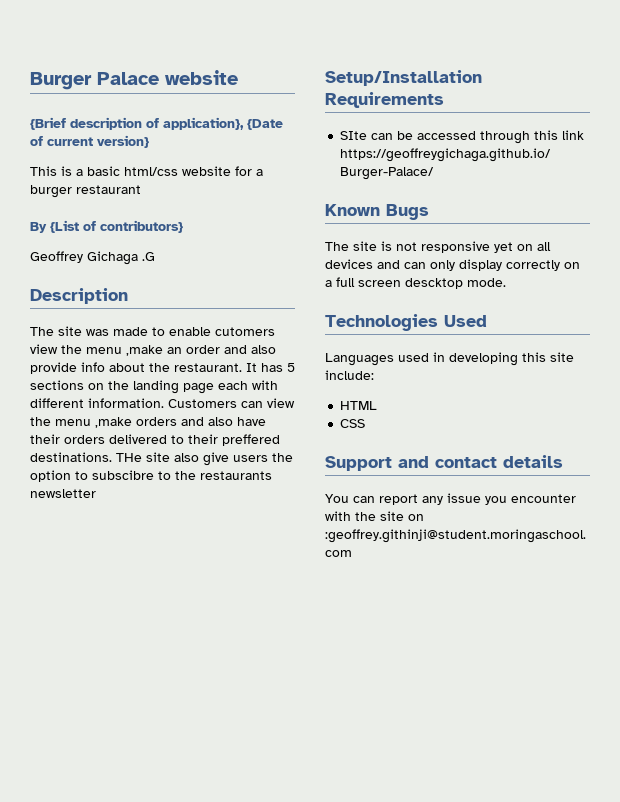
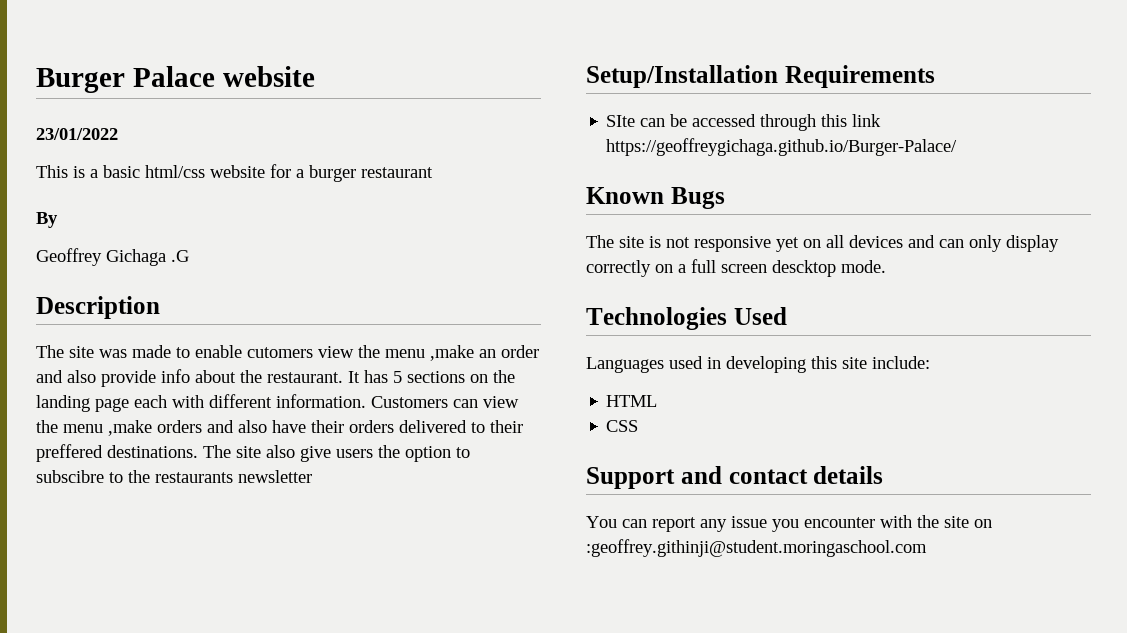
- {Brief description of application}, {Date of current version}
+ 23/01/2022
- By {List of contributors}
+ By
- THe site also give users the option to subscibre to the restaurants newsletter
+ The site also give users the option to subscibre to the restaurants newsletter

